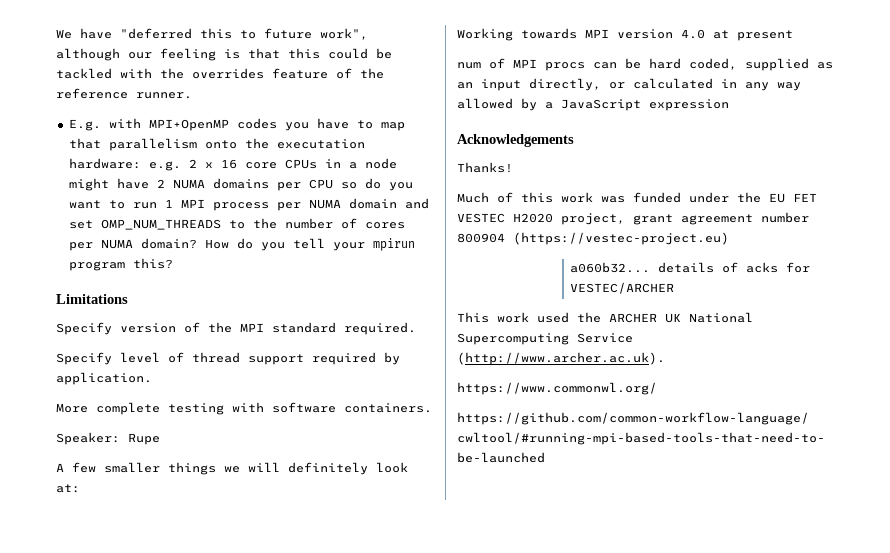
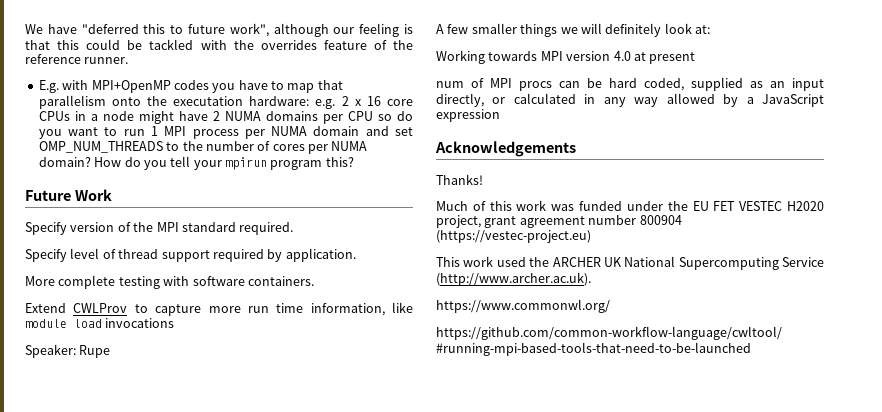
- Limitations
+ Future Work
+ Extend CWLProv to capture more run time information, like module load invocations
- a060b32... details of acks for VESTEC/ARCHER

